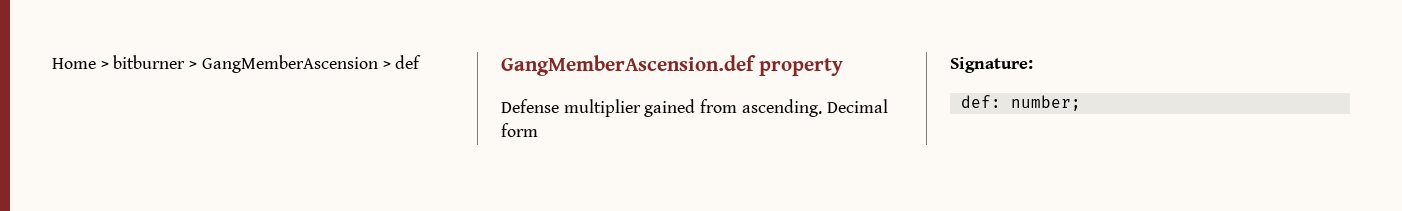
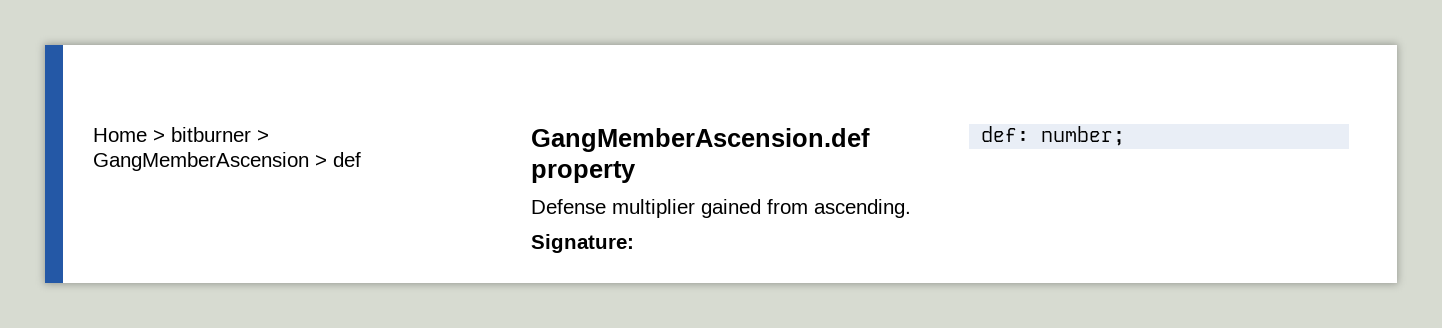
- Decimal form

